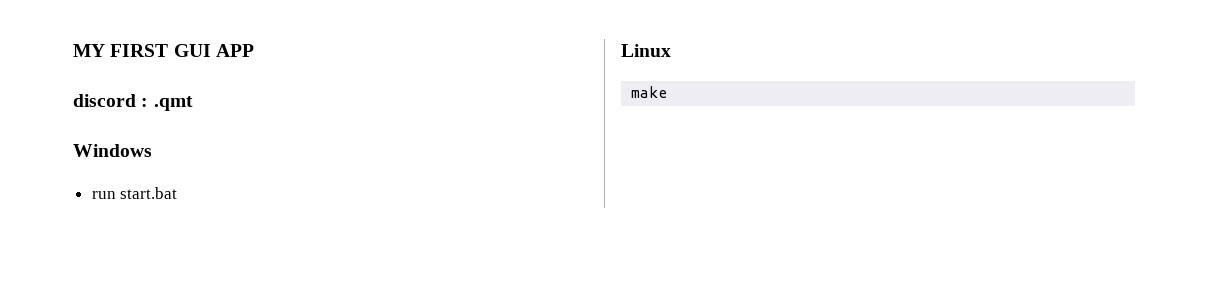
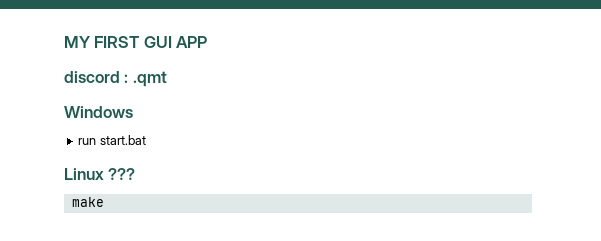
- Linux
+ Linux ???

